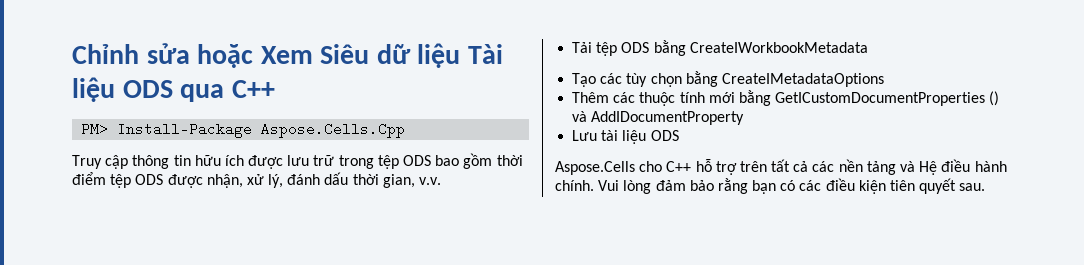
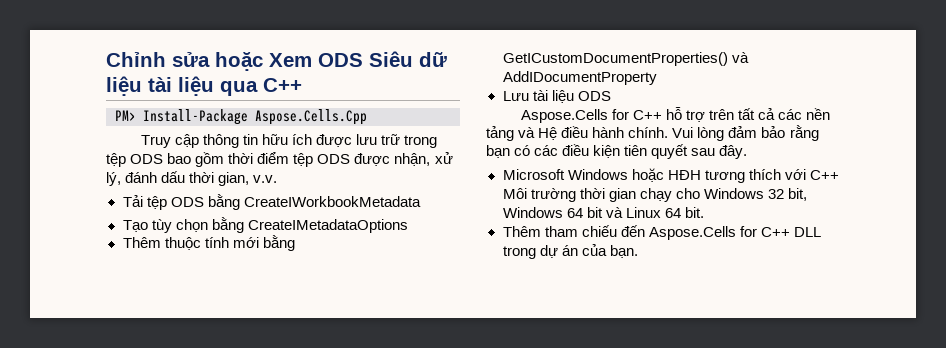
- Chỉnh sửa hoặc Xem Siêu dữ liệu Tài liệu ODS qua C++
+ Chỉnh sửa hoặc Xem ODS Siêu dữ liệu tài liệu qua C++
- Tạo các tùy chọn bằng CreateIMetadataOptions
+ Tạo tùy chọn bằng CreateIMetadataOptions
- Thêm các thuộc tính mới bằng GetICustomDocumentProperties () và AddIDocumentProperty
+ Thêm thuộc tính mới bằng GetICustomDocumentProperties() và AddIDocumentProperty
- Aspose.Cells cho C++ hỗ trợ trên tất cả các nền tảng và Hệ điều hành chính.
+ Aspose.Cells for C++ hỗ trợ trên tất cả các nền tảng và Hệ điều hành chính.
- Vui lòng đảm bảo rằng bạn có các điều kiện tiên quyết sau.
+ Vui lòng đảm bảo rằng bạn có các điều kiện tiên quyết sau đây.
+ Microsoft Windows hoặc HĐH tương thích với C++ Môi trường thời gian chạy cho Windows 32 bit, Windows 64 bit và Linux 64 bit.
+ Thêm tham chiếu đến Aspose.Cells for C++ DLL trong dự án của bạn.

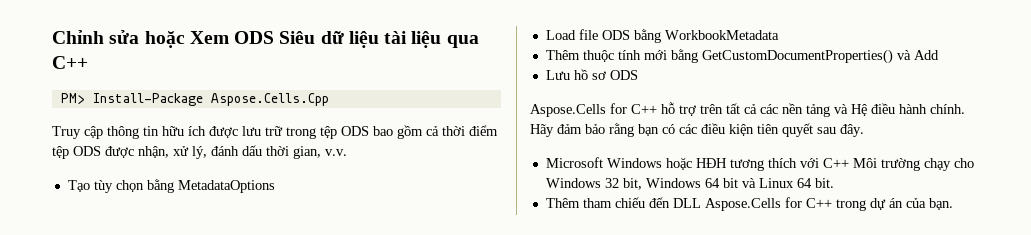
- Truy cập thông tin hữu ích được lưu trữ trong tệp ODS bao gồm thời điểm tệp ODS được nhận, xử lý, đánh dấu thời gian, v.v.
+ Truy cập thông tin hữu ích được lưu trữ trong tệp ODS bao gồm cả thời điểm tệp ODS được nhận, xử lý, đánh dấu thời gian, v.v.
- Tải tệp ODS bằng CreateIWorkbookMetadata
- Tạo tùy chọn bằng CreateIMetadataOptions
+ Tạo tùy chọn bằng MetadataOptions
+ Load file ODS bằng WorkbookMetadata
- Thêm thuộc tính mới bằng GetICustomDocumentProperties() và AddIDocumentProperty
+ Thêm thuộc tính mới bằng GetCustomDocumentProperties() và Add
- Lưu tài liệu ODS
+ Lưu hồ sơ ODS
- Vui lòng đảm bảo rằng bạn có các điều kiện tiên quyết sau đây.
+ Hãy đảm bảo rằng bạn có các điều kiện tiên quyết sau đây.
- Microsoft Windows hoặc HĐH tương thích với C++ Môi trường thời gian chạy cho Windows 32 bit, Windows 64 bit và Linux 64 bit.
+ Microsoft Windows hoặc HĐH tương thích với C++ Môi trường chạy cho Windows 32 bit, Windows 64 bit và Linux 64 bit.
- Thêm tham chiếu đến Aspose.Cells for C++ DLL trong dự án của bạn.
+ Thêm tham chiếu đến DLL Aspose.Cells for C++ trong dự án của bạn.

